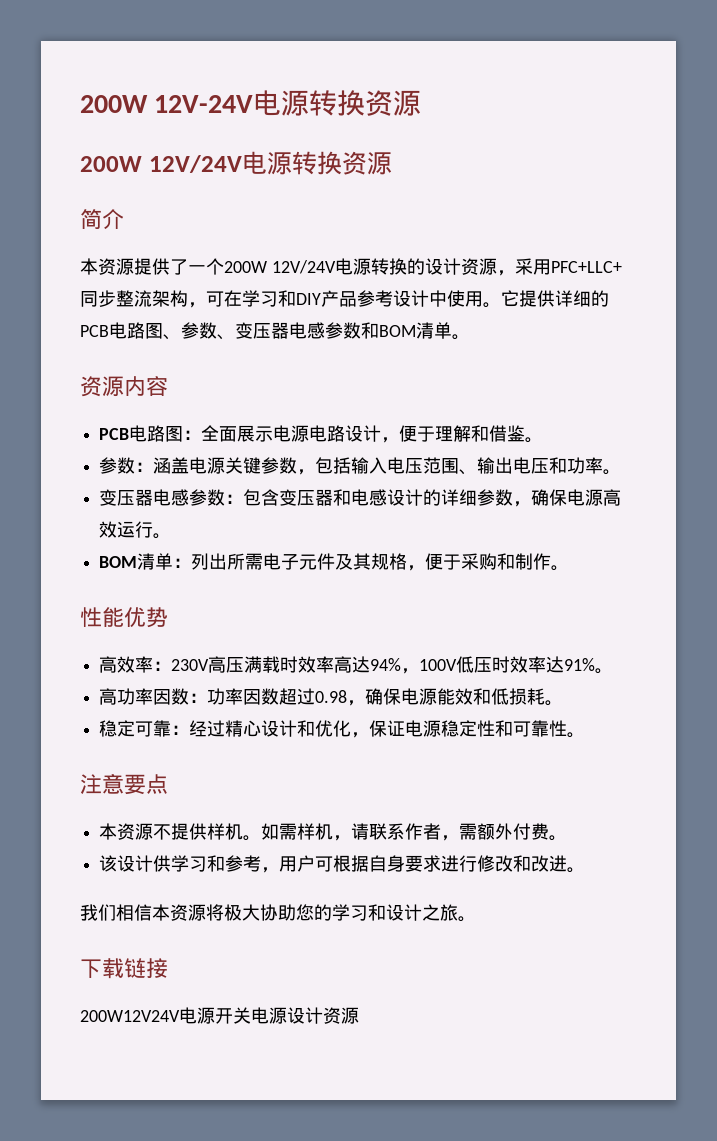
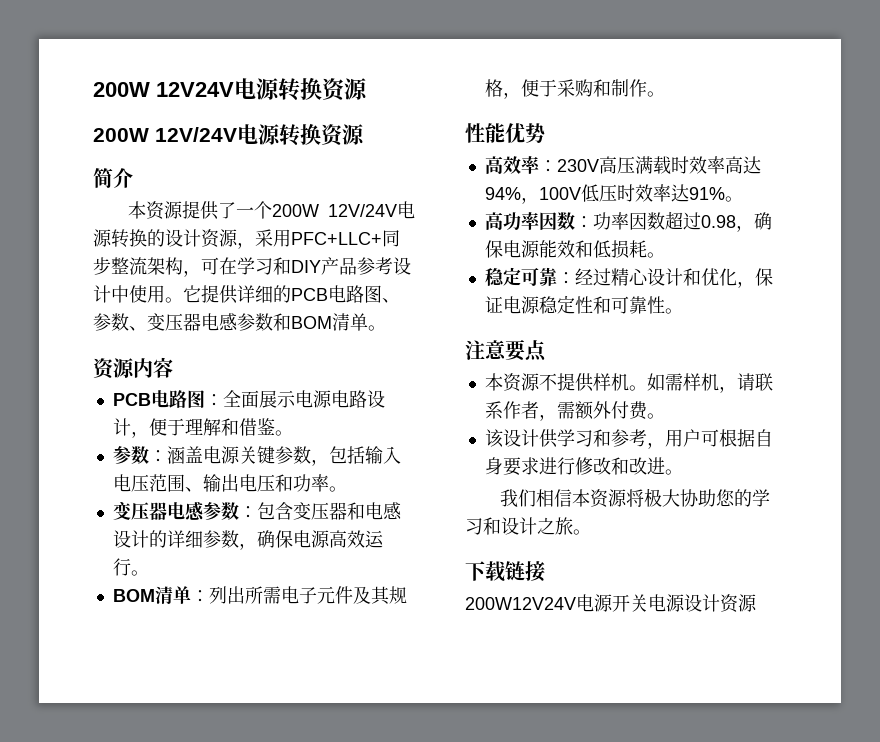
- 200W 12V-24V电源转换资源
+ 200W 12V24V电源转换资源

